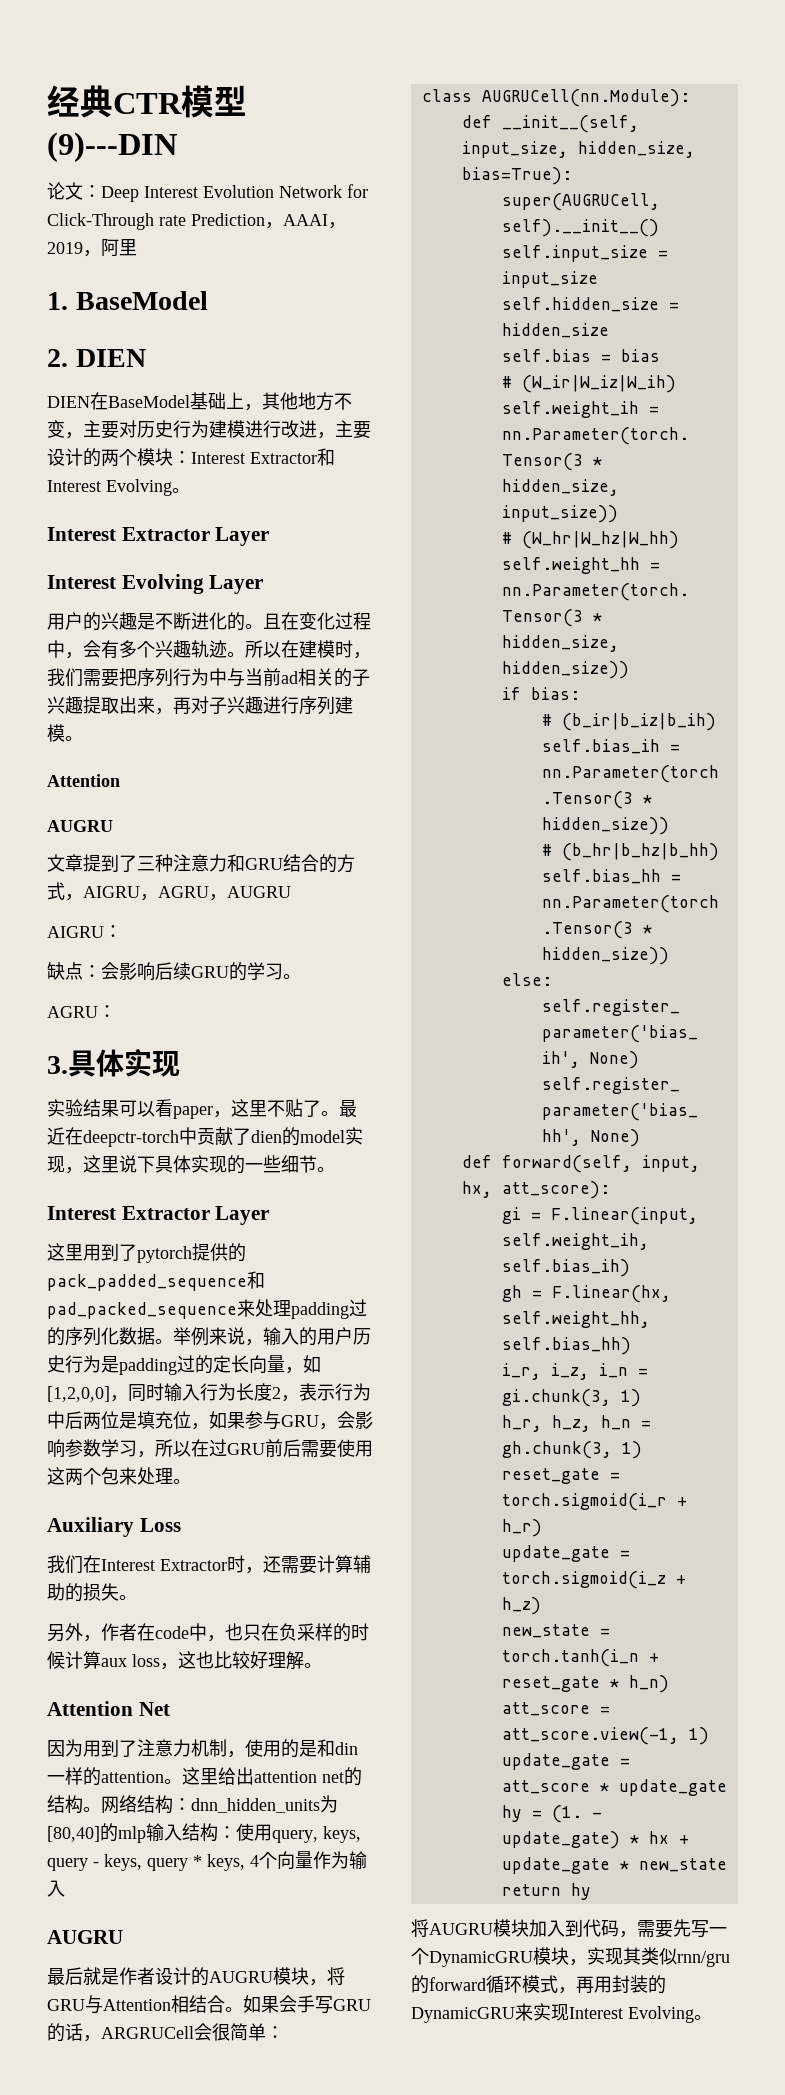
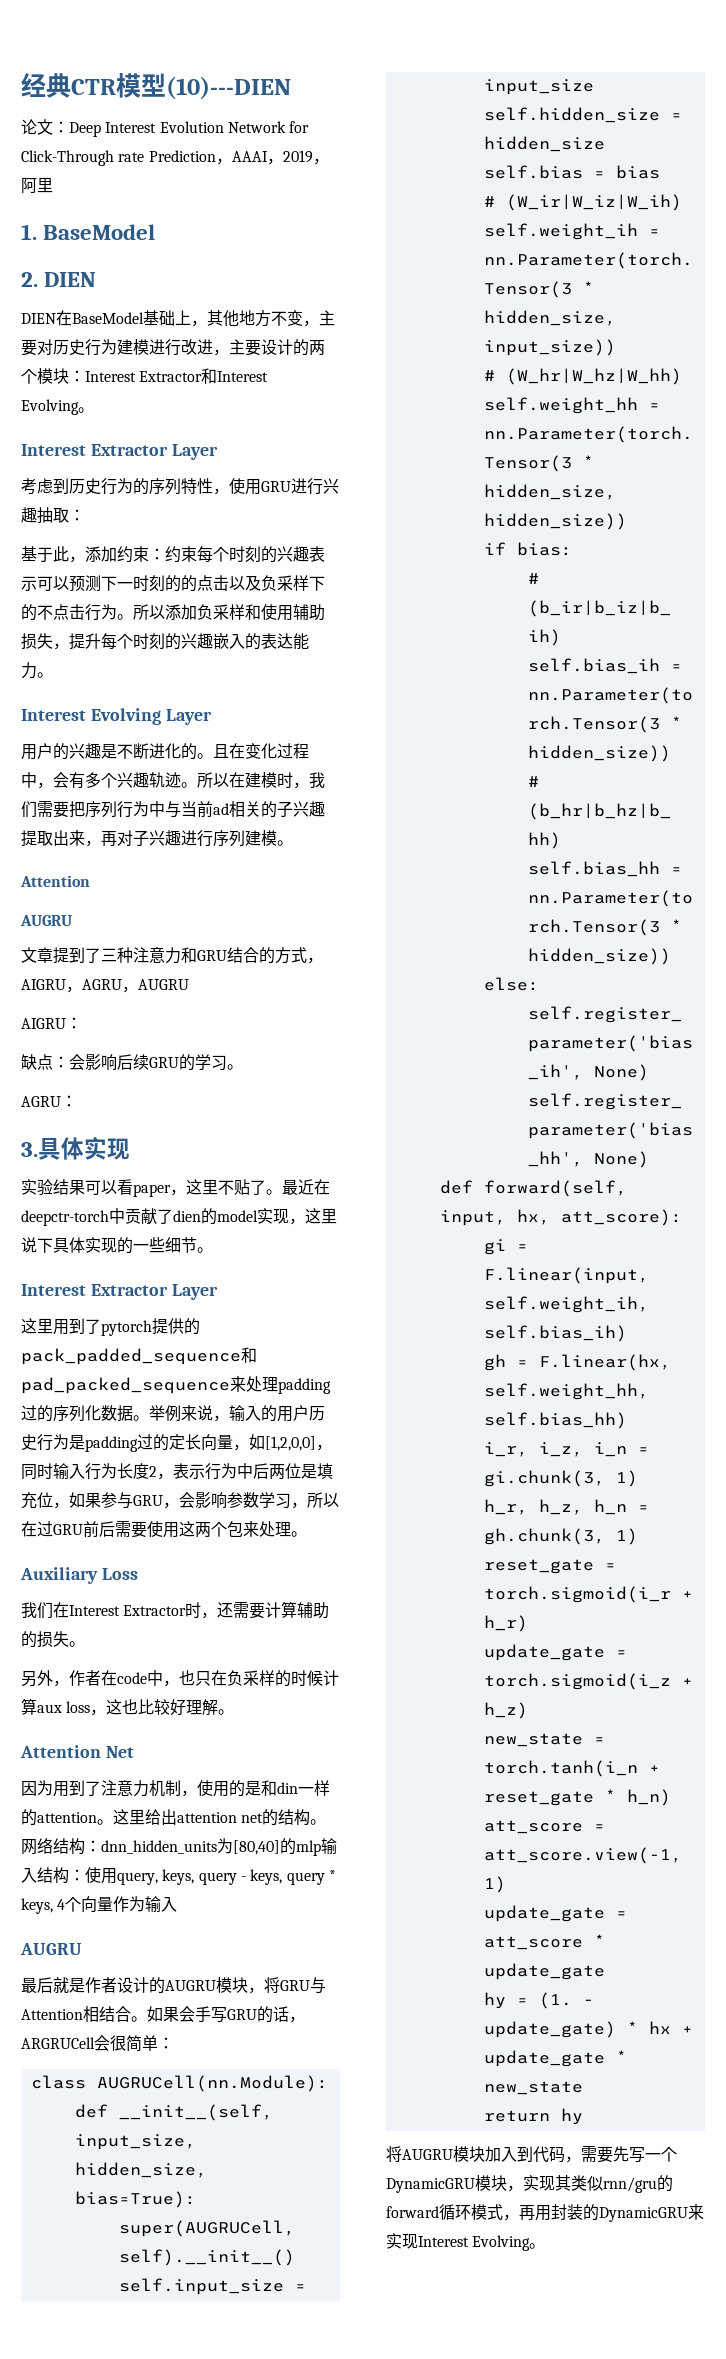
- 经典CTR模型(9)---DIN
+ 经典CTR模型(10)---DIEN
+ 考虑到历史行为的序列特性，使用GRU进行兴趣抽取：
+ 基于此，添加约束：约束每个时刻的兴趣表示可以预测下一时刻的的点击以及负采样下的不点击行为。所以添加负采样和使用辅助损失，提升每个时刻的兴趣嵌入的表达能力。

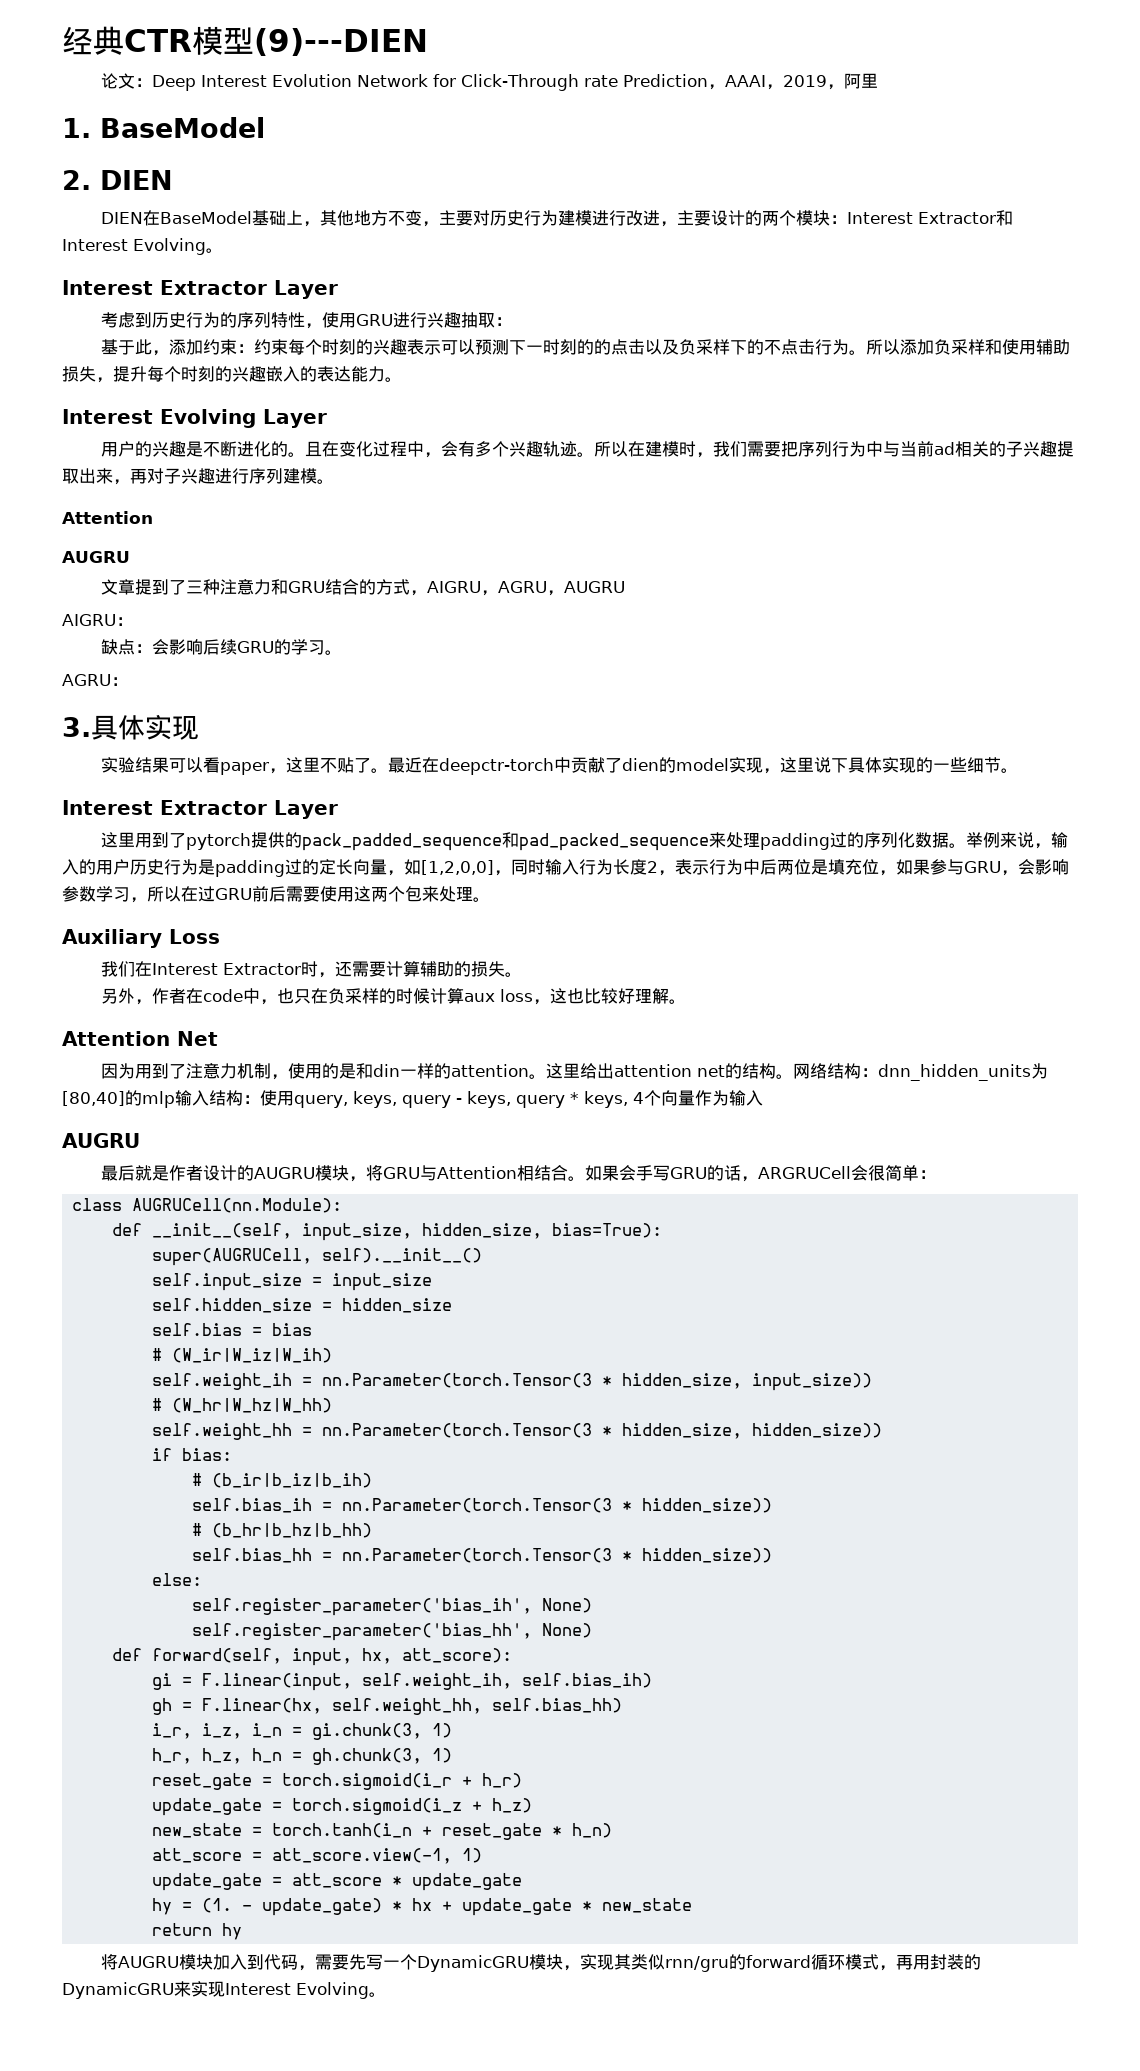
- 经典CTR模型(10)---DIEN
+ 经典CTR模型(9)---DIEN

